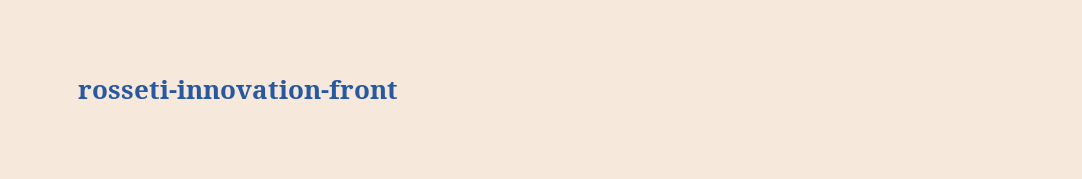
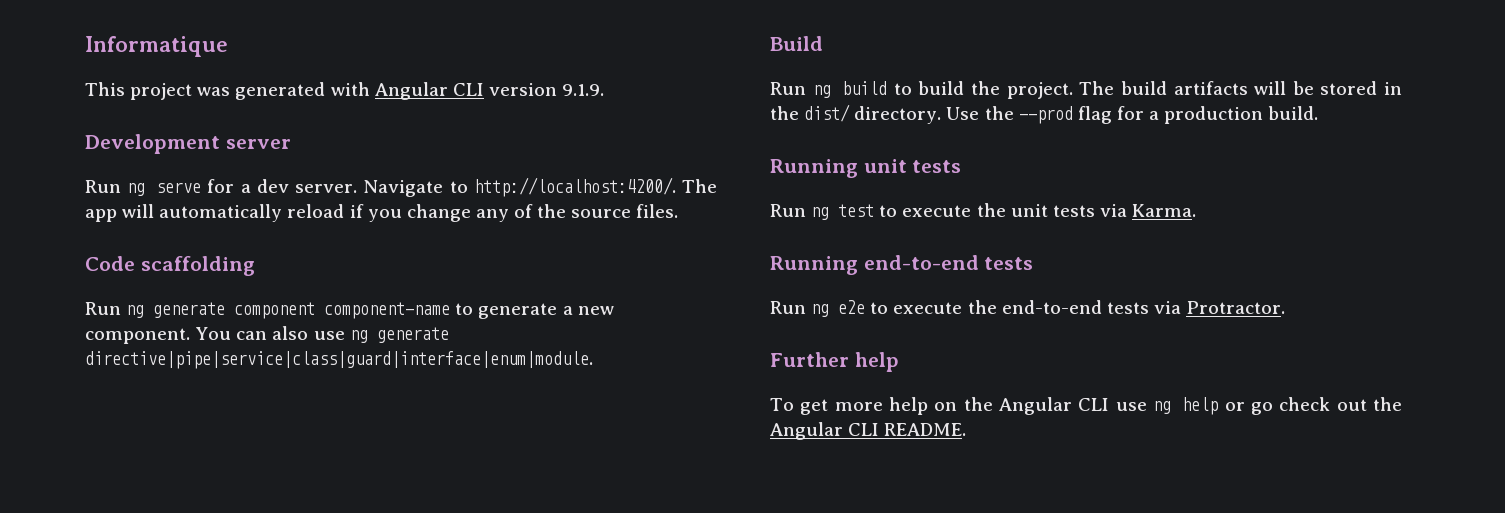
- rosseti-innovation-front
+ Informatique
+ This project was generated with Angular CLI version 9.1.9.
+ Development server
+ Run ng serve for a dev server. Navigate to http://localhost:4200/. The app will automatically reload if you change any of the source files.
+ Code scaffolding
+ Run ng generate component component-name to generate a new component. You can also use ng generate directive|pipe|service|class|guard|interface|enum|module.
+ Build
+ Run ng build to build the project. The build artifacts will be stored in the dist/ directory. Use the --prod flag for a production build.
+ Running unit tests
+ Run ng test to execute the unit tests via Karma.
+ Running end-to-end tests
+ Run ng e2e to execute the end-to-end tests via Protractor.
+ Further help
+ To get more help on the Angular CLI use ng help or go check out the Angular CLI README.

